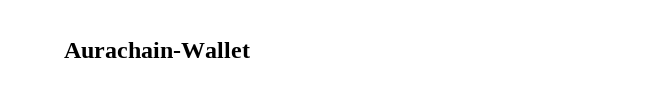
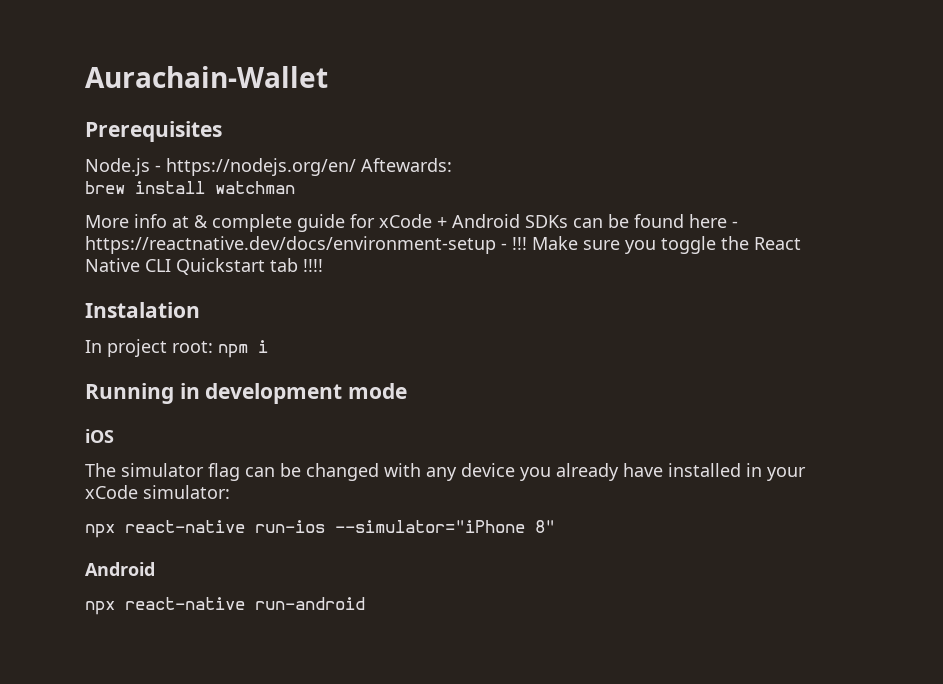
+ Prerequisites
+ Node.js - https://nodejs.org/en/ Aftewards:
+ brew install watchman
+ More info at & complete guide for xCode + Android SDKs can be found here - https://reactnative.dev/docs/environment-setup - !!! Make sure you toggle the React Native CLI Quickstart tab !!!!
+ Instalation
+ In project root: npm i
+ Running in development mode
+ iOS
+ The simulator flag can be changed with any device you already have installed in your xCode simulator:
+ npx react-native run-ios --simulator="iPhone 8"
+ Android
+ npx react-native run-android

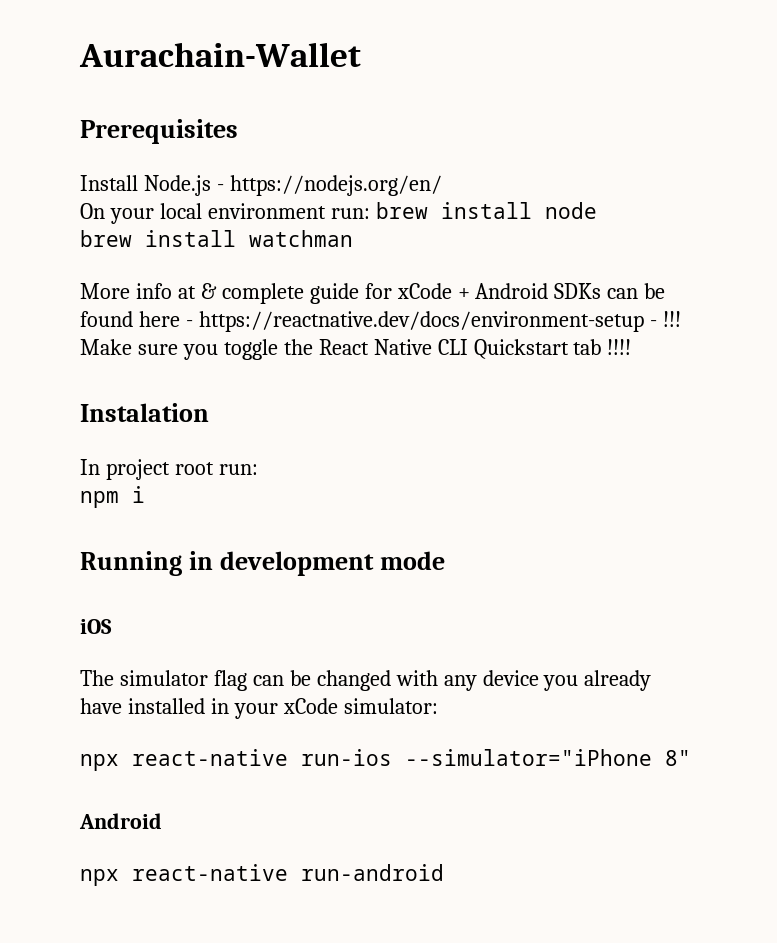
- Node.js - https://nodejs.org/en/ Aftewards:
+ Install Node.js - https://nodejs.org/en/
+ On your local environment run: brew install node
- In project root: npm i
+ In project root run:
+ npm i

